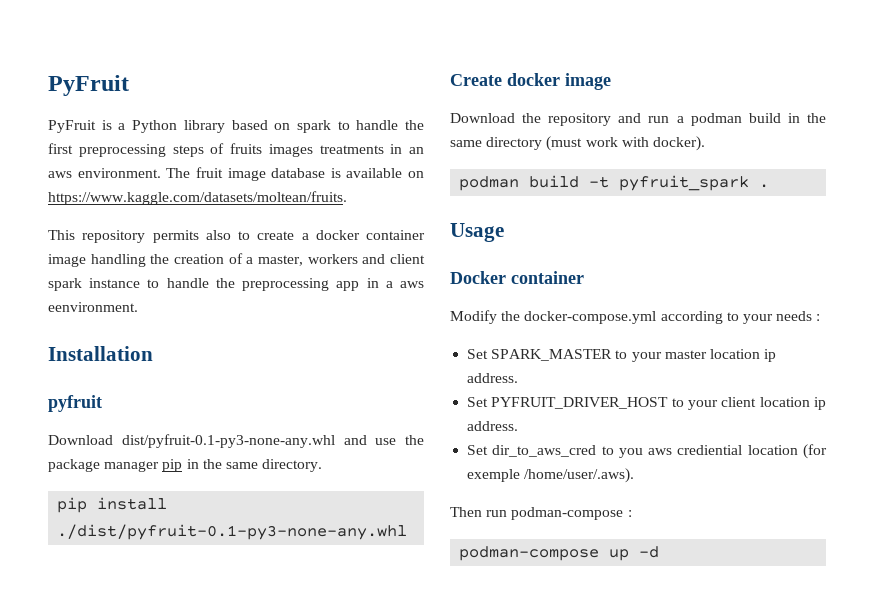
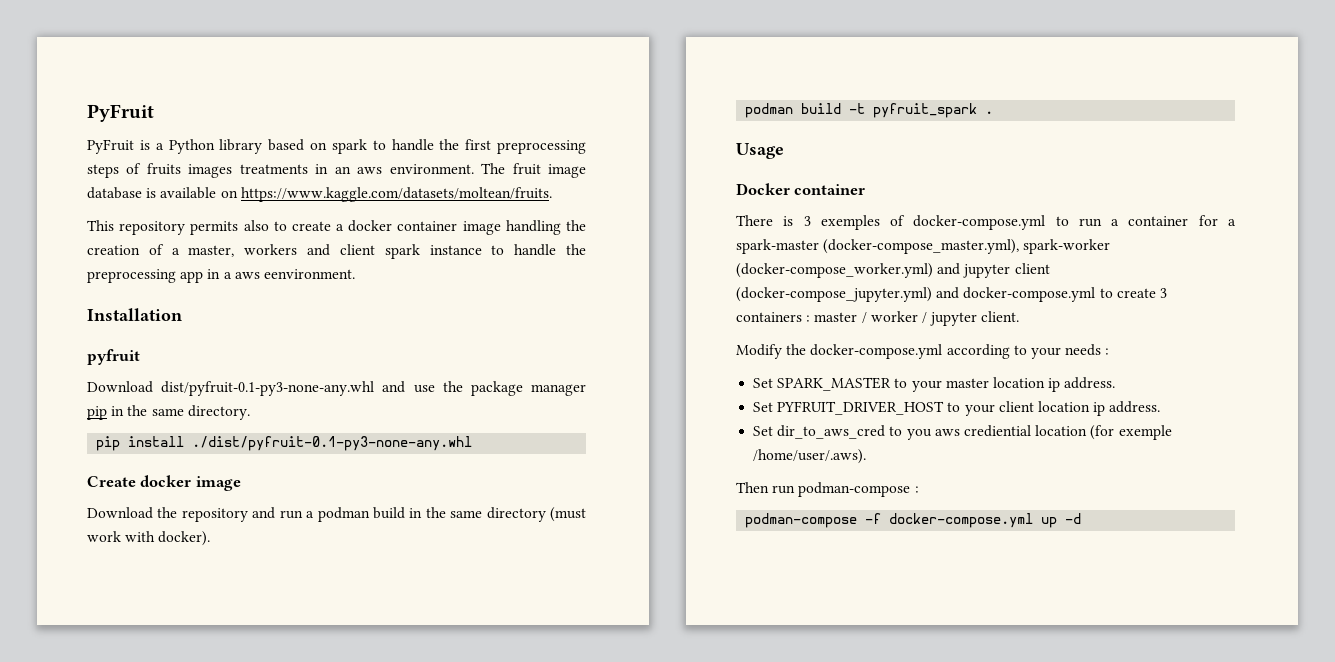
+ There is 3 exemples of docker-compose.yml to run a container for a spark-master (docker-compose_master.yml), spark-worker (docker-compose_worker.yml) and jupyter client (docker-compose_jupyter.yml) and docker-compose.yml to create 3 containers : master / worker / jupyter client.
- podman-compose up -d
+ podman-compose -f docker-compose.yml up -d

